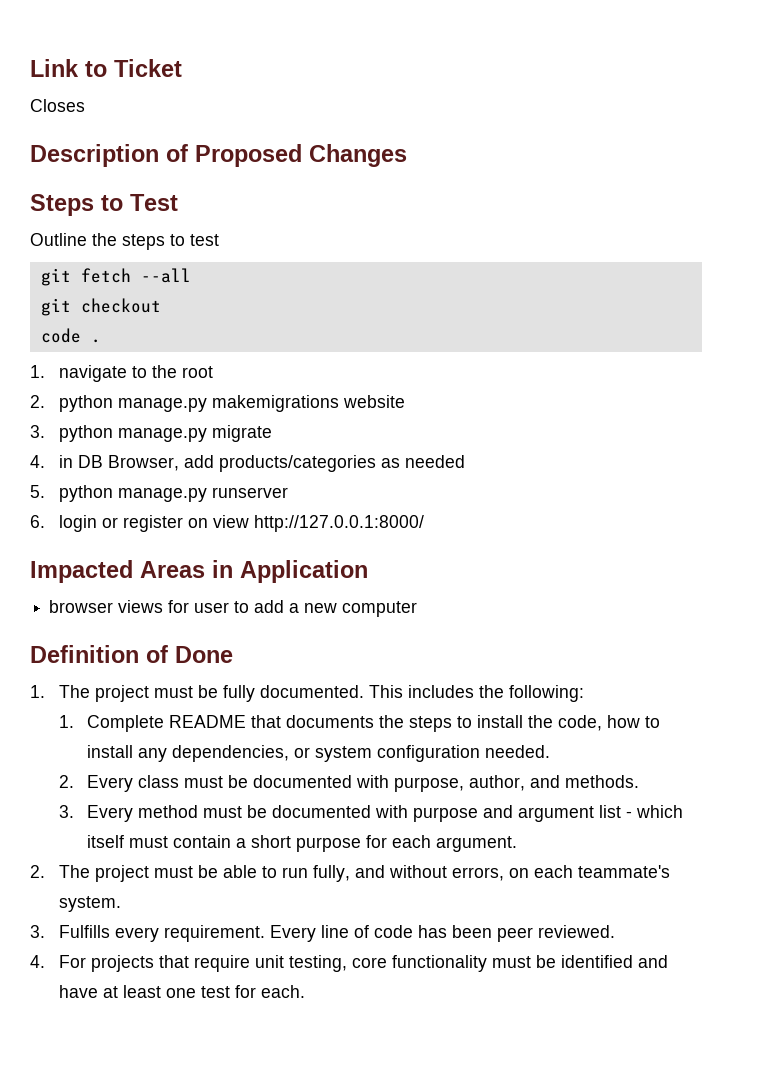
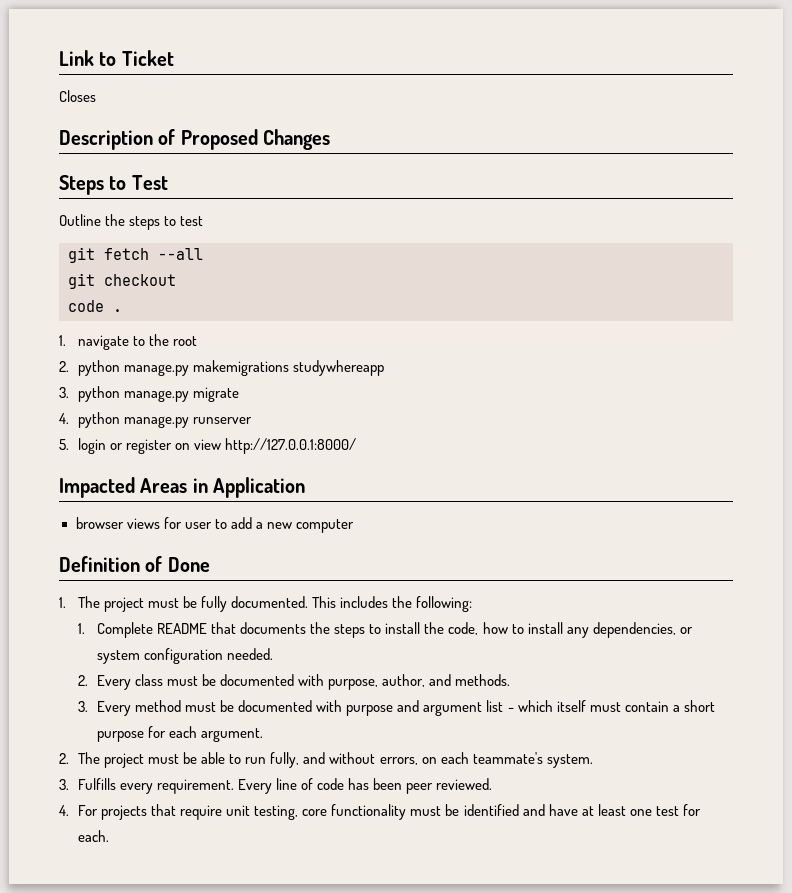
- 2. python manage.py makemigrations website
+ 2. python manage.py makemigrations studywhereapp
- 4. in DB Browser, add products/categories as needed
- 5. python manage.py runserver
+ 4. python manage.py runserver
- 6. login or register on view http://127.0.0.1:8000/
+ 5. login or register on view http://127.0.0.1:8000/

